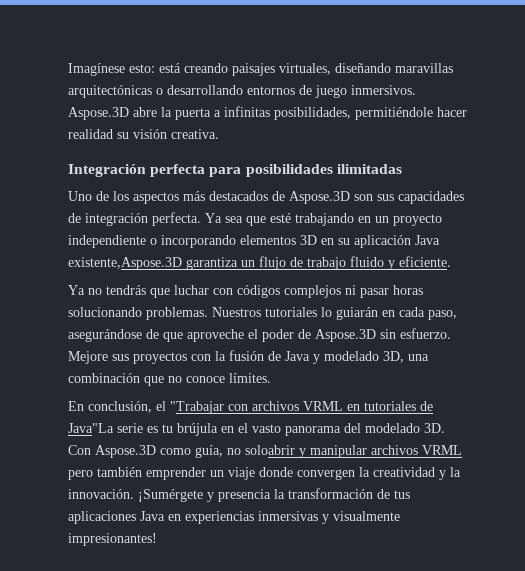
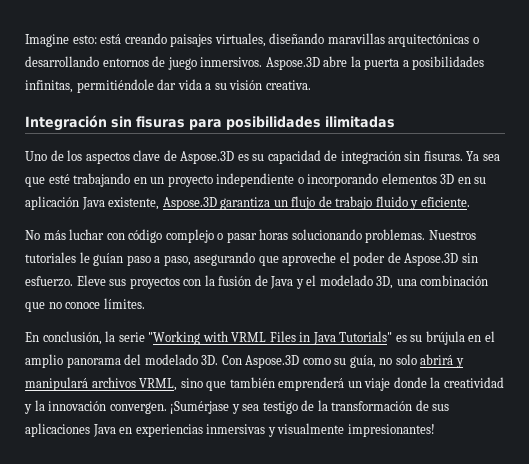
- Imagínese esto: está creando paisajes virtuales, diseñando maravillas arquitectónicas o desarrollando entornos de juego inmersivos.
+ Imagine esto: está creando paisajes virtuales, diseñando maravillas arquitectónicas o desarrollando entornos de juego inmersivos.
- Aspose.3D abre la puerta a infinitas posibilidades, permitiéndole hacer realidad su visión creativa.
+ Aspose.3D abre la puerta a posibilidades infinitas, permitiéndole dar vida a su visión creativa.
- Integración perfecta para posibilidades ilimitadas
+ Integración sin fisuras para posibilidades ilimitadas
- Uno de los aspectos más destacados de Aspose.3D son sus capacidades de integración perfecta.
+ Uno de los aspectos clave de Aspose.3D es su capacidad de integración sin fisuras.
- Ya sea que esté trabajando en un proyecto independiente o incorporando elementos 3D en su aplicación Java existente,Aspose.3D garantiza un flujo de trabajo fluido y eficiente.
+ Ya sea que esté trabajando en un proyecto independiente o incorporando elementos 3D en su aplicación Java existente, Aspose.3D garantiza un flujo de trabajo fluido y eficiente.
- Ya no tendrás que luchar con códigos complejos ni pasar horas solucionando problemas.
+ No más luchar con código complejo o pasar horas solucionando problemas.
- Nuestros tutoriales lo guiarán en cada paso, asegurándose de que aproveche el poder de Aspose.3D sin esfuerzo.
+ Nuestros tutoriales le guían paso a paso, asegurando que aproveche el poder de Aspose.3D sin esfuerzo.
- Mejore sus proyectos con la fusión de Java y modelado 3D, una combinación que no conoce límites.
+ Eleve sus proyectos con la fusión de Java y el modelado 3D, una combinación que no conoce límites.
- En conclusión, el "Trabajar con archivos VRML en tutoriales de Java"La serie es tu brújula en el vasto panorama del modelado 3D.
+ En conclusión, la serie "Working with VRML Files in Java Tutorials" es su brújula en el amplio panorama del modelado 3D.
- Con Aspose.3D como guía, no soloabrir y manipular archivos VRML pero también emprender un viaje donde convergen la creatividad y la innovación. ¡Sumérgete y presencia la transformación de tus aplicaciones Java en experiencias inmersivas y visualmente impresionantes!
+ Con Aspose.3D como su guía, no solo abrirá y manipulará archivos VRML, sino que también emprenderá un viaje donde la creatividad y la innovación convergen. ¡Sumérjase y sea testigo de la transformación de sus aplicaciones Java en experiencias inmersivas y visualmente impresionantes!

